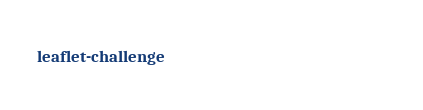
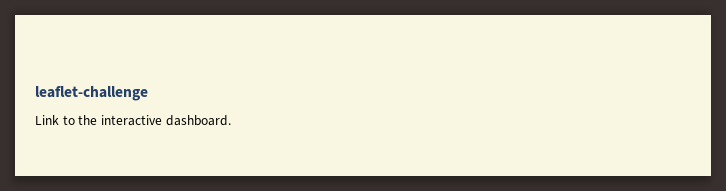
+ Link to the interactive dashboard.

